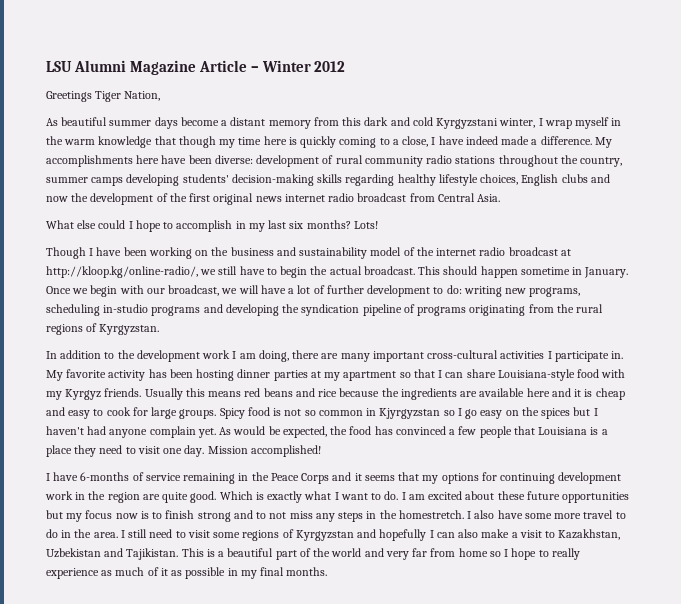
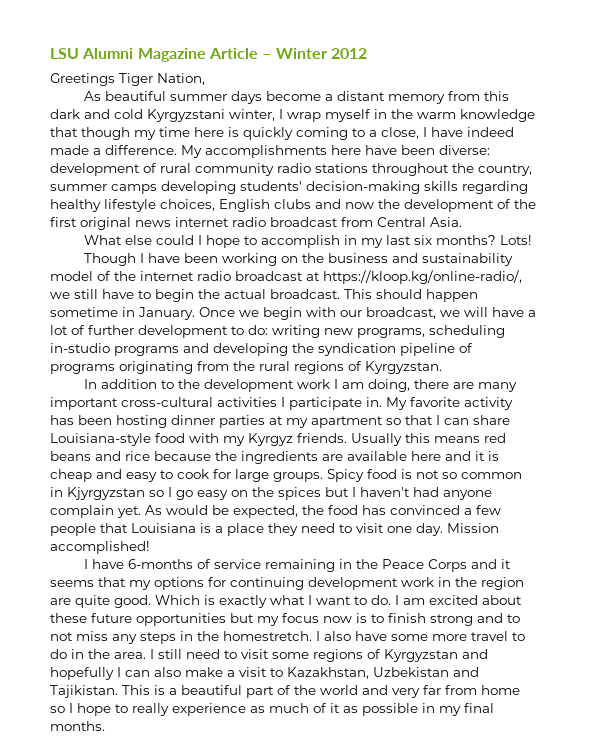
- Though I have been working on the business and sustainability model of the internet radio broadcast at http://kloop.kg/online-radio/, we still have to begin the actual broadcast.
+ Though I have been working on the business and sustainability model of the internet radio broadcast at https://kloop.kg/online-radio/, we still have to begin the actual broadcast.

